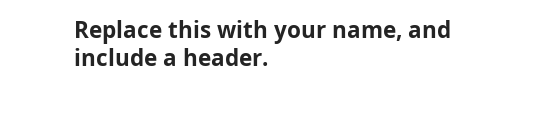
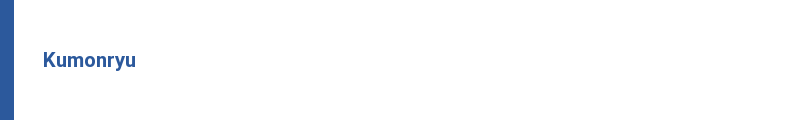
- Replace this with your name, and include a header.
+ Kumonryu

